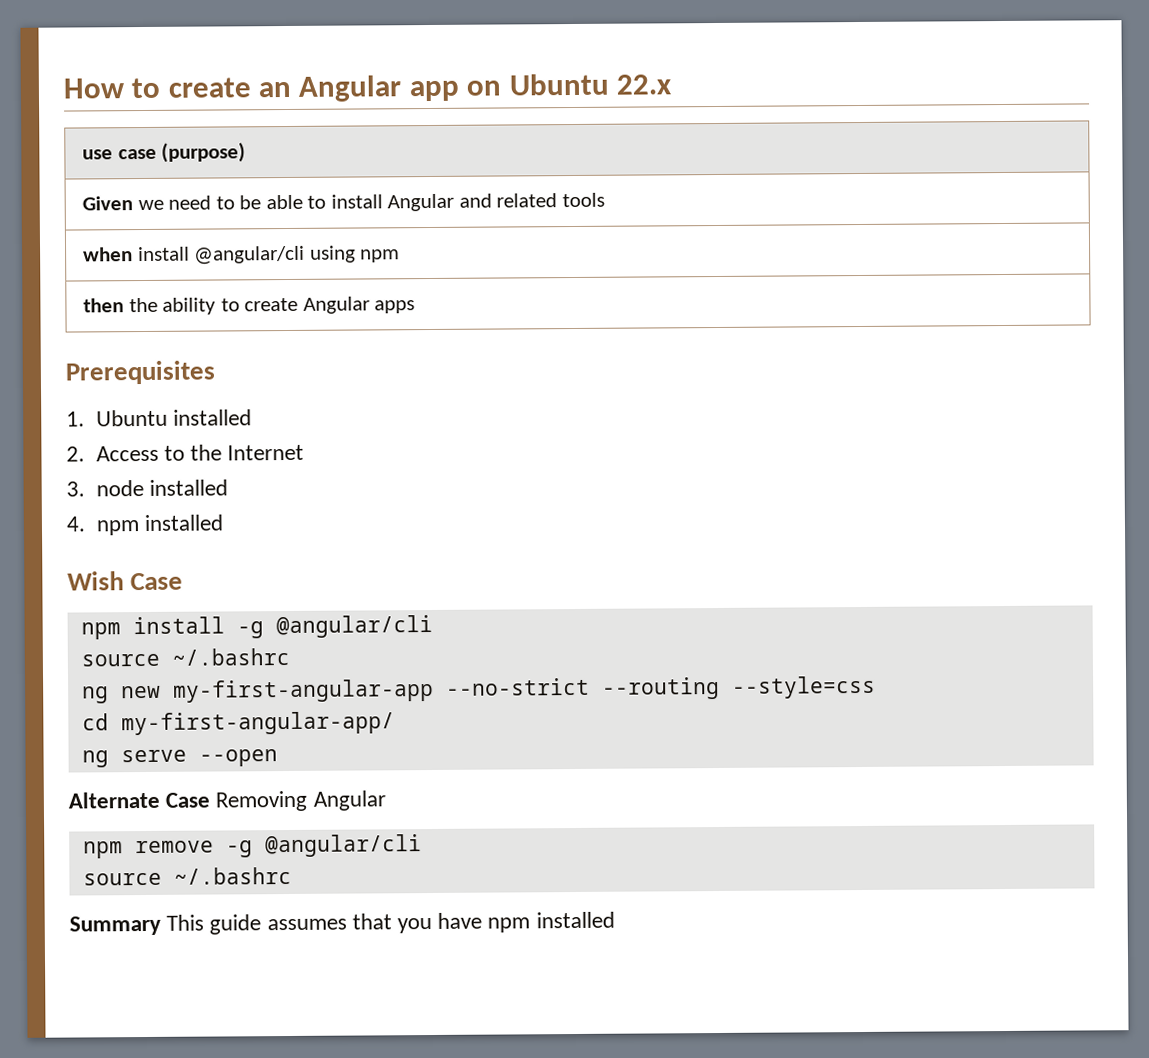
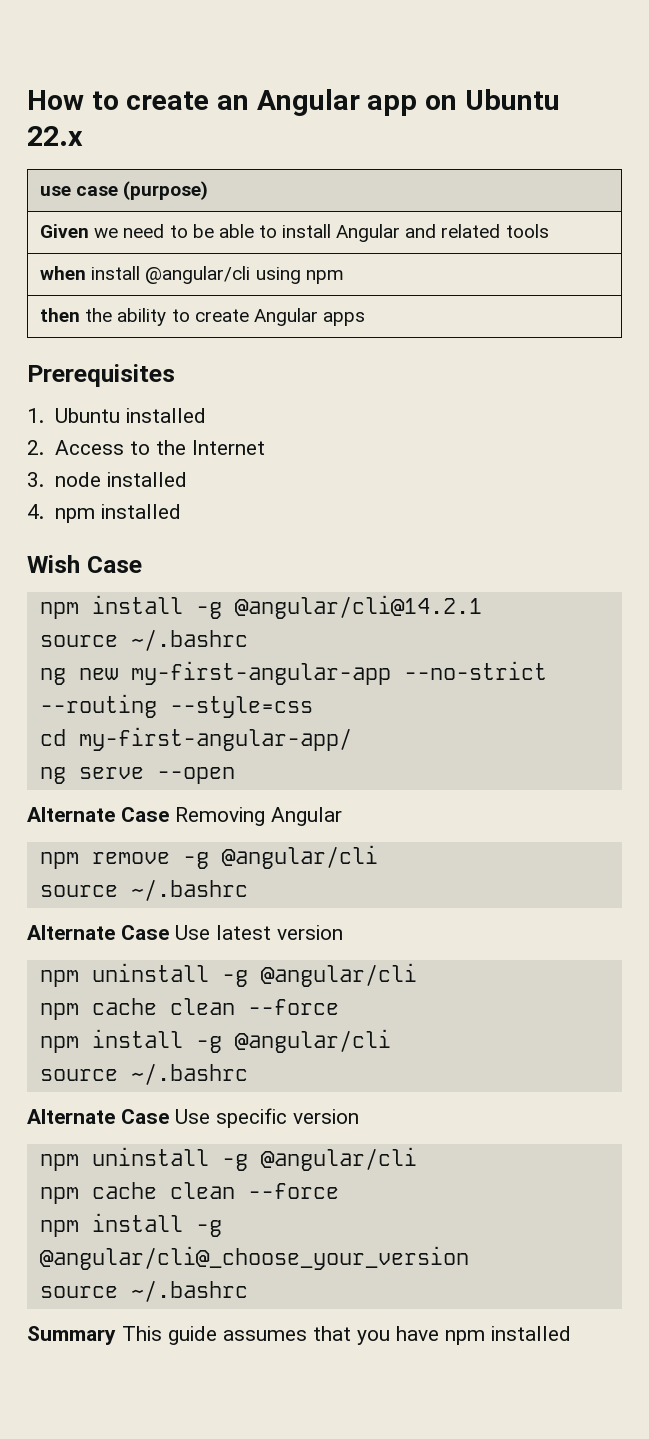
- npm install -g @angular/cli
+ npm install -g @angular/cli@14.2.1
+ Alternate Case Use latest version
+ npm uninstall -g @angular/cli
+ npm cache clean --force
+ npm install -g @angular/cli
+ source ~/.bashrc
+ Alternate Case Use specific version
+ npm uninstall -g @angular/cli
+ npm cache clean --force
+ npm install -g @angular/cli@_choose_your_version
+ source ~/.bashrc

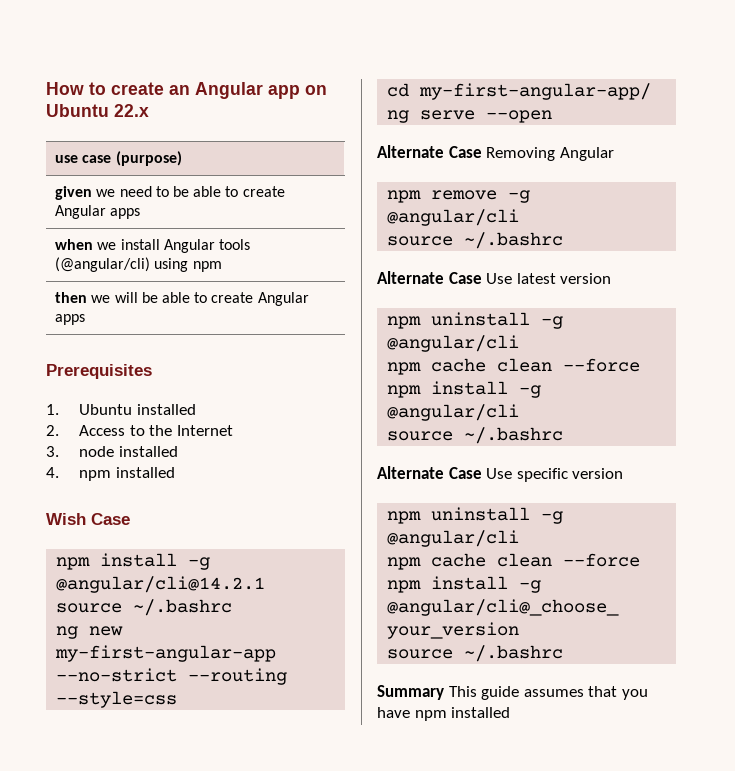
- Given we need to be able to install Angular and related tools
- when install @angular/cli using npm
+ given we need to be able to create Angular apps
+ when we install Angular tools (@angular/cli) using npm
- then the ability to create Angular apps
+ then we will be able to create Angular apps

